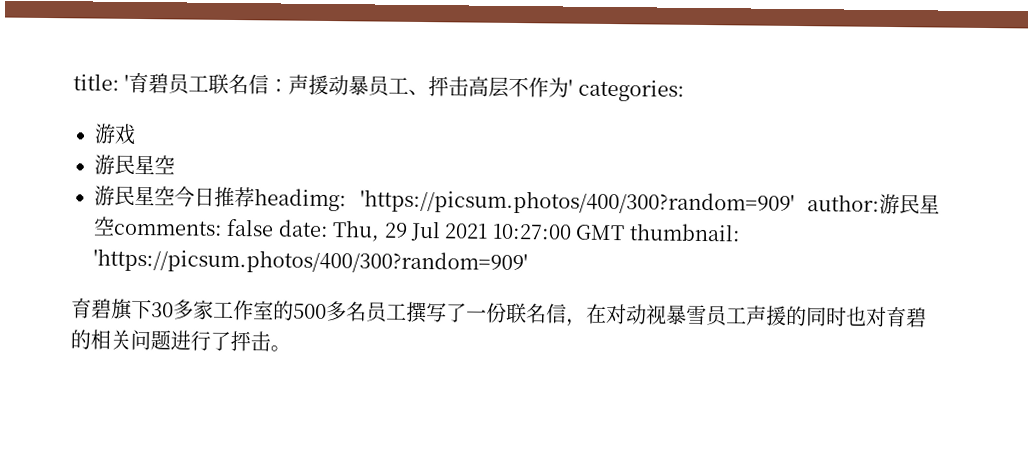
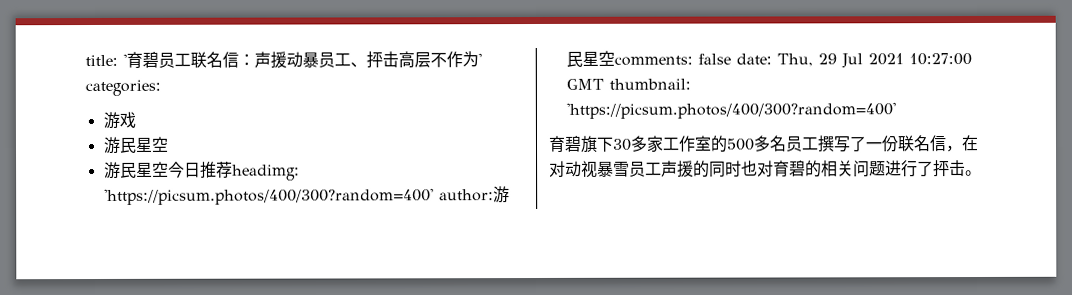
- 游民星空今日推荐headimg: 'https://picsum.photos/400/300?random=909' author:游民星空comments: false date: Thu, 29 Jul 2021 10:27:00 GMT thumbnail: 'https://picsum.photos/400/300?random=909'
+ 游民星空今日推荐headimg: 'https://picsum.photos/400/300?random=400' author:游民星空comments: false date: Thu, 29 Jul 2021 10:27:00 GMT thumbnail: 'https://picsum.photos/400/300?random=400'

